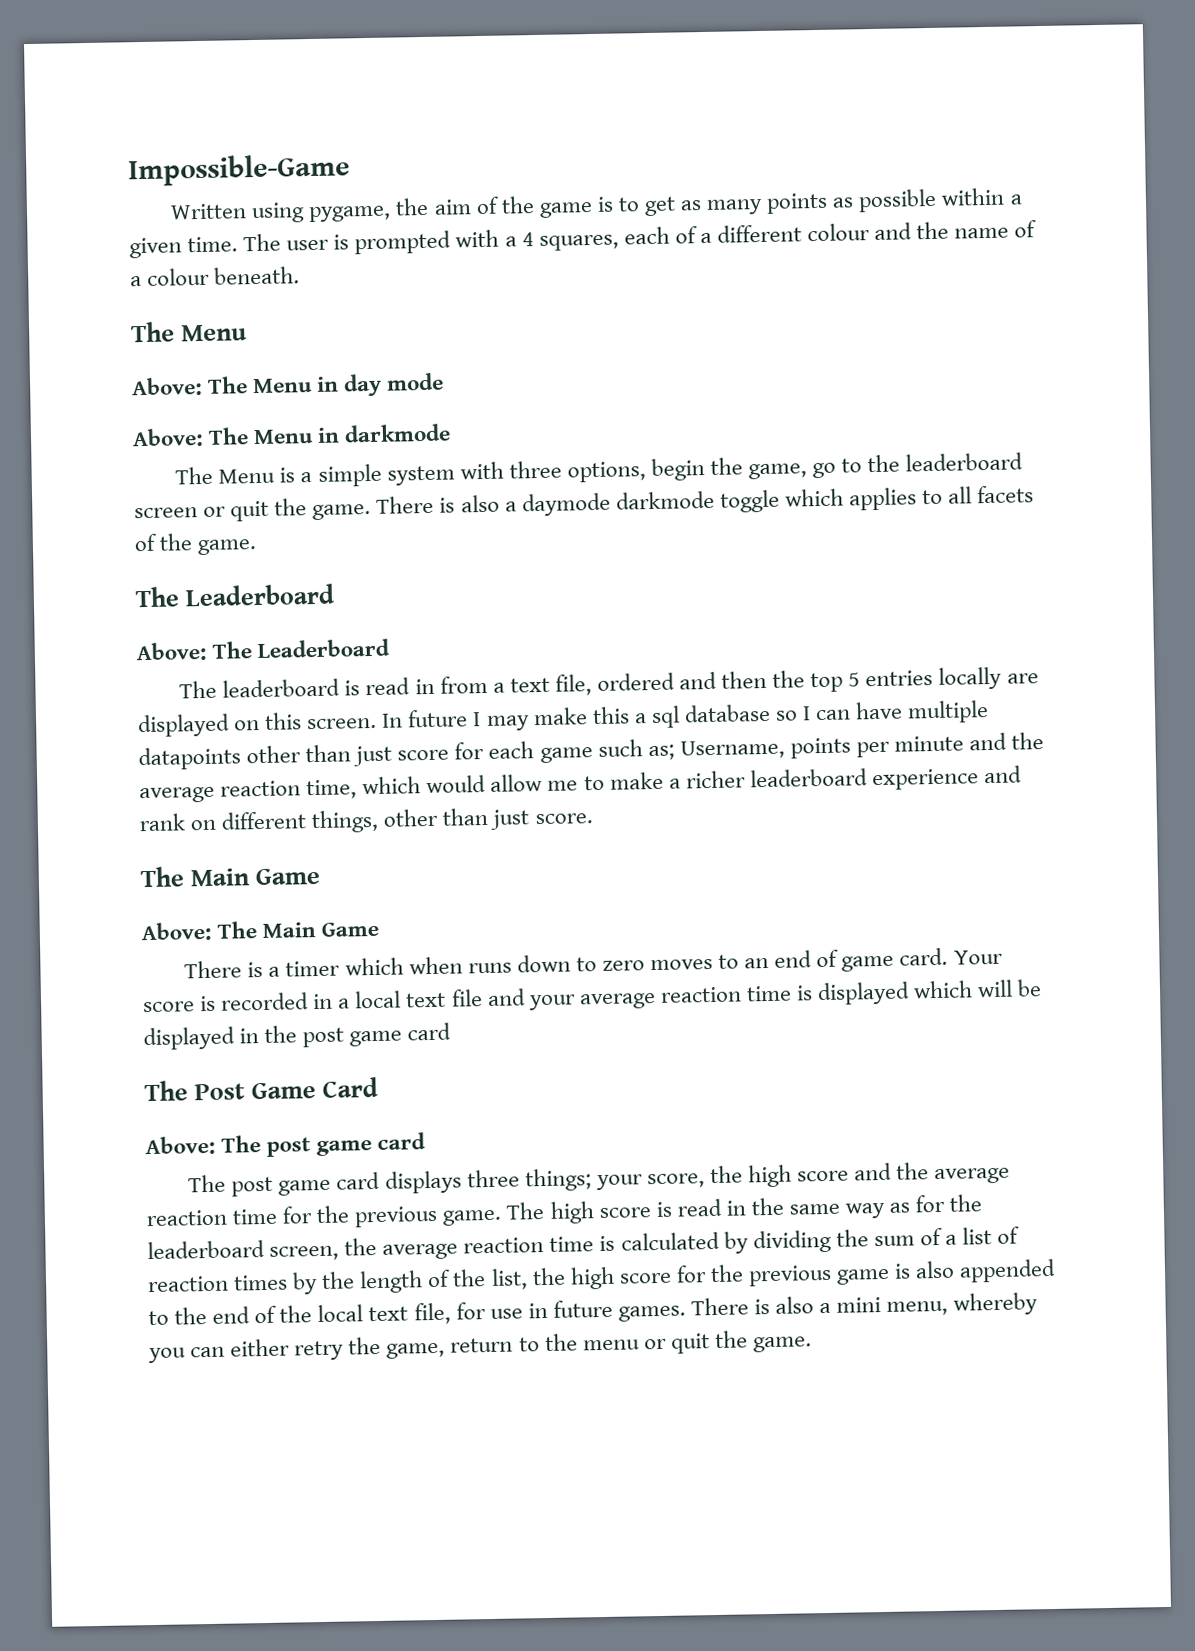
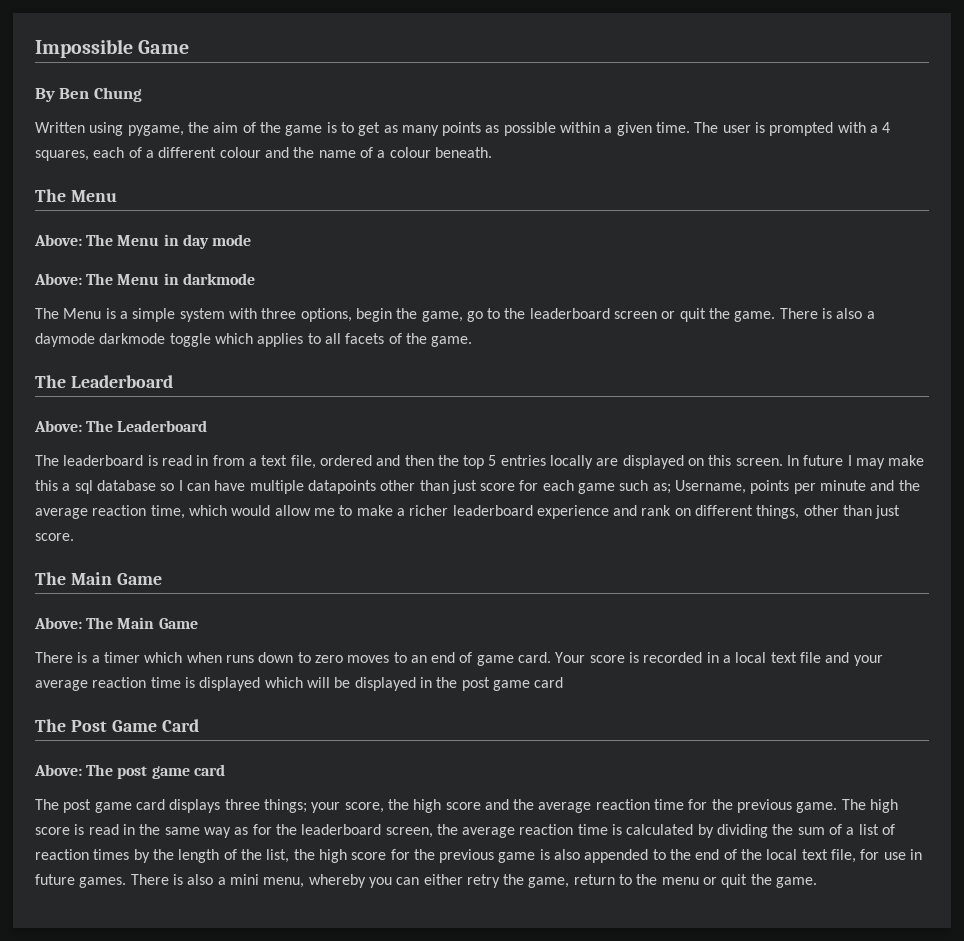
- Impossible-Game
+ Impossible Game
+ By Ben Chung

